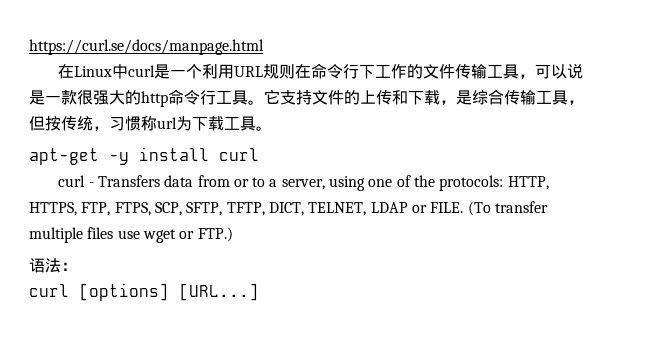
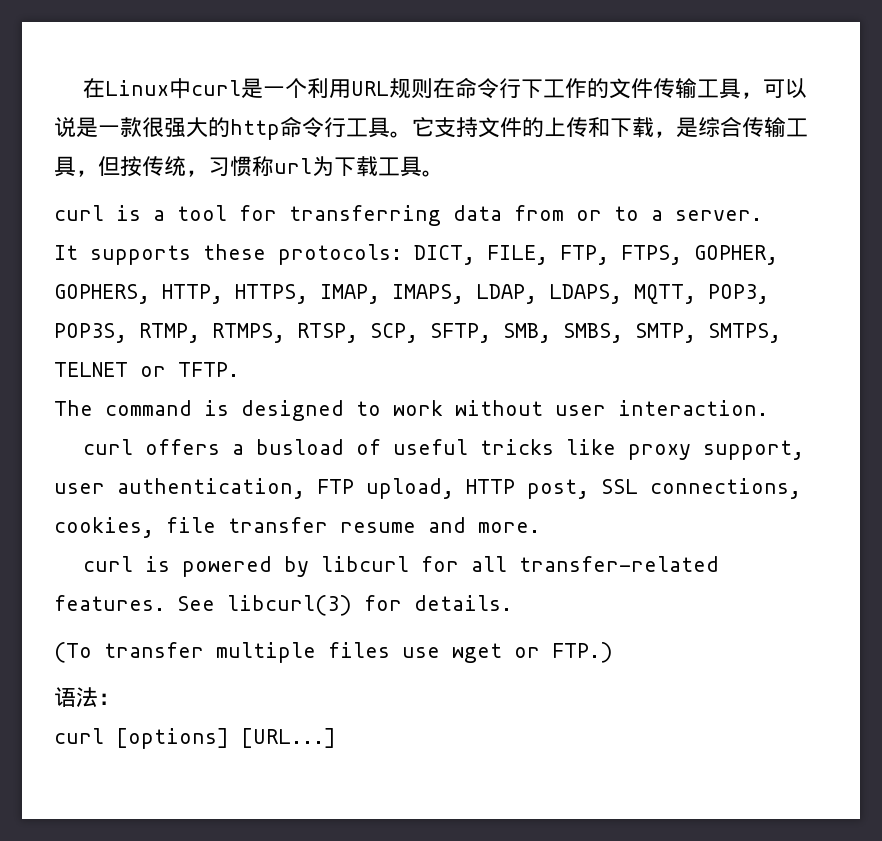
- https://curl.se/docs/manpage.html
- apt-get -y install curl
- curl - Transfers data from or to a server, using one of the protocols: HTTP, HTTPS, FTP, FTPS, SCP, SFTP, TFTP, DICT, TELNET, LDAP or FILE. (To transfer multiple files use wget or FTP.)
+ curl is a tool for transferring data from or to a server.
+ It supports these protocols: DICT, FILE, FTP, FTPS, GOPHER, GOPHERS, HTTP, HTTPS, IMAP, IMAPS, LDAP, LDAPS, MQTT, POP3, POP3S, RTMP, RTMPS, RTSP, SCP, SFTP, SMB, SMBS, SMTP, SMTPS, TELNET or TFTP.
+ The command is designed to work without user interaction.
+ curl offers a busload of useful tricks like proxy support, user authentication, FTP upload, HTTP post, SSL connections, cookies, file transfer resume and more.
+ curl is powered by libcurl for all transfer-related features. See libcurl(3) for details.
+ (To transfer multiple files use wget or FTP.)

